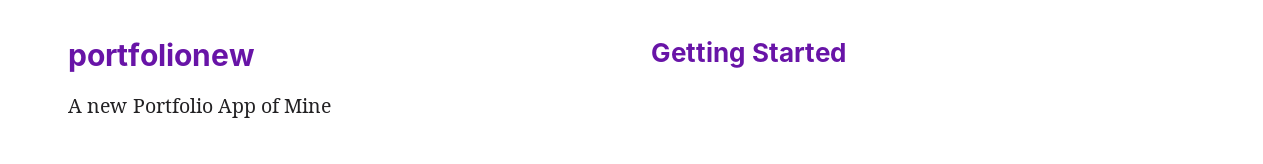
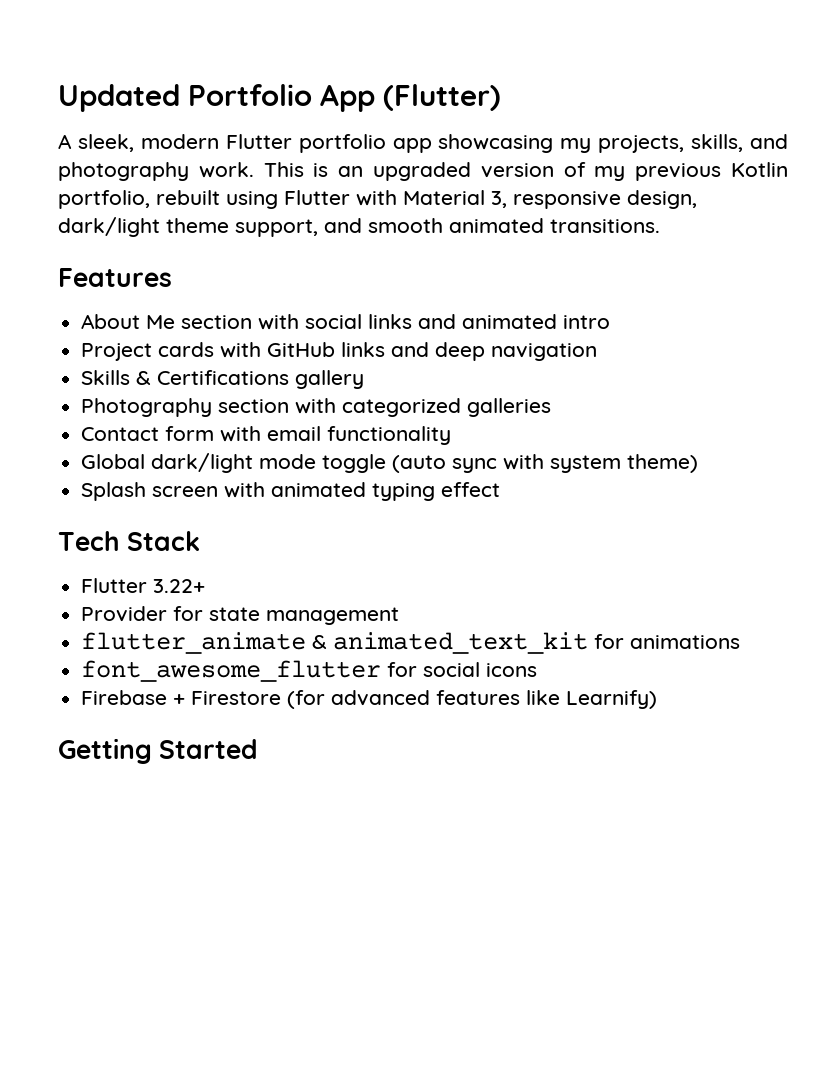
- portfolionew
- A new Portfolio App of Mine
+ Updated Portfolio App (Flutter)
+ A sleek, modern Flutter portfolio app showcasing my projects, skills, and photography work. This is an upgraded version of my previous Kotlin portfolio, rebuilt using Flutter with Material 3, responsive design, dark/light theme support, and smooth animated transitions.
+ Features
+ About Me section with social links and animated intro
+ Project cards with GitHub links and deep navigation
+ Skills & Certifications gallery
+ Photography section with categorized galleries
+ Contact form with email functionality
+ Global dark/light mode toggle (auto sync with system theme)
+ Splash screen with animated typing effect
+ Tech Stack
+ Flutter 3.22+
+ Provider for state management
+ flutter_animate & animated_text_kit for animations
+ font_awesome_flutter for social icons
+ Firebase + Firestore (for advanced features like Learnify)

